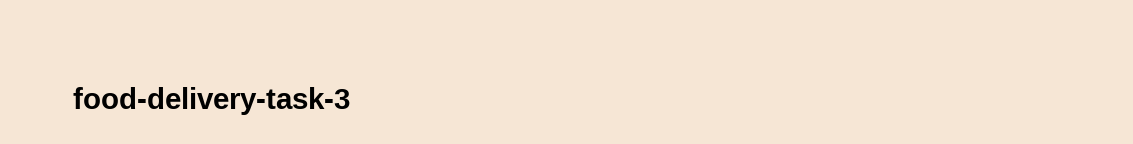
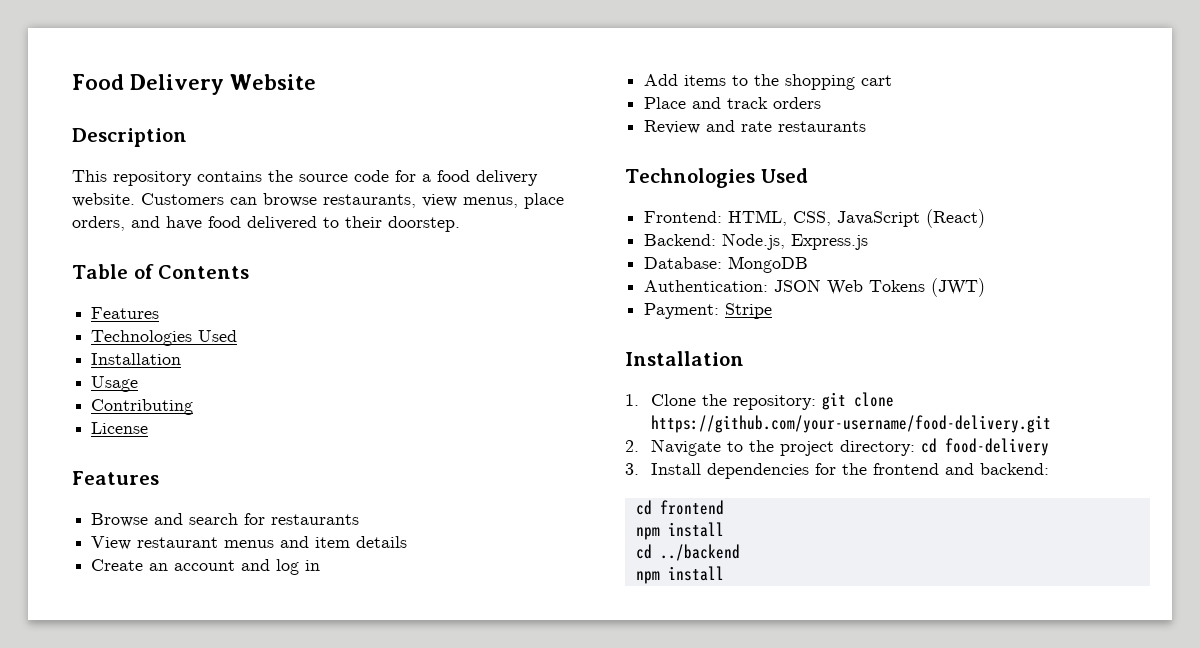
- food-delivery-task-3
+ Food Delivery Website
+ Description
+ This repository contains the source code for a food delivery website. Customers can browse restaurants, view menus, place orders, and have food delivered to their doorstep.
+ Table of Contents
+ Features
+ Technologies Used
+ Installation
+ Usage
+ Contributing
+ License
+ Features
+ Browse and search for restaurants
+ View restaurant menus and item details
+ Create an account and log in
+ Add items to the shopping cart
+ Place and track orders
+ Review and rate restaurants
+ Technologies Used
+ Frontend: HTML, CSS, JavaScript (React)
+ Backend: Node.js, Express.js
+ Database: MongoDB
+ Authentication: JSON Web Tokens (JWT)
+ Payment: Stripe
+ Installation
+ 1. Clone the repository: git clone https://github.com/your-username/food-delivery.git
+ 2. Navigate to the project directory: cd food-delivery
+ 3. Install dependencies for the frontend and backend:
+ cd frontend
+ npm install
+ cd ../backend
+ npm install

